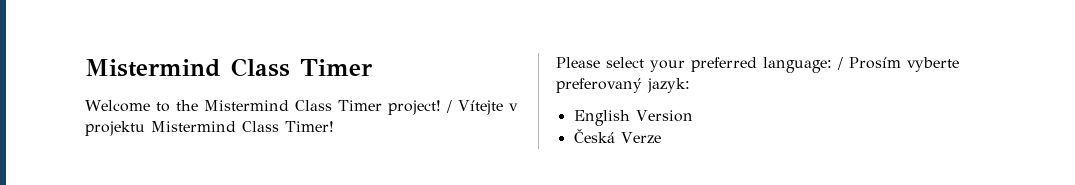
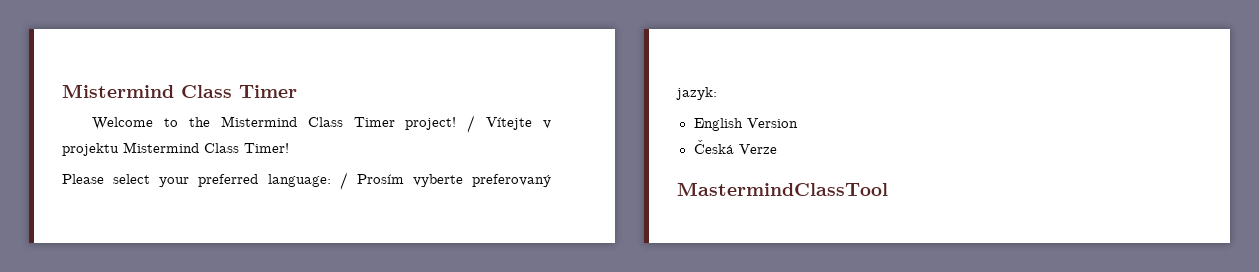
+ MastermindClassTool

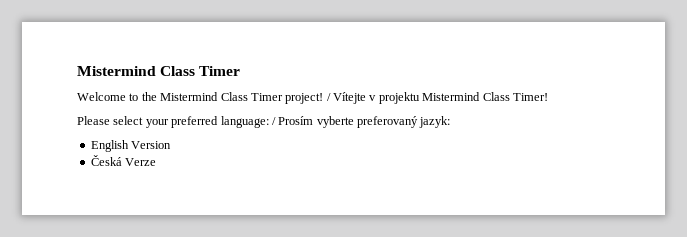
- MastermindClassTool

